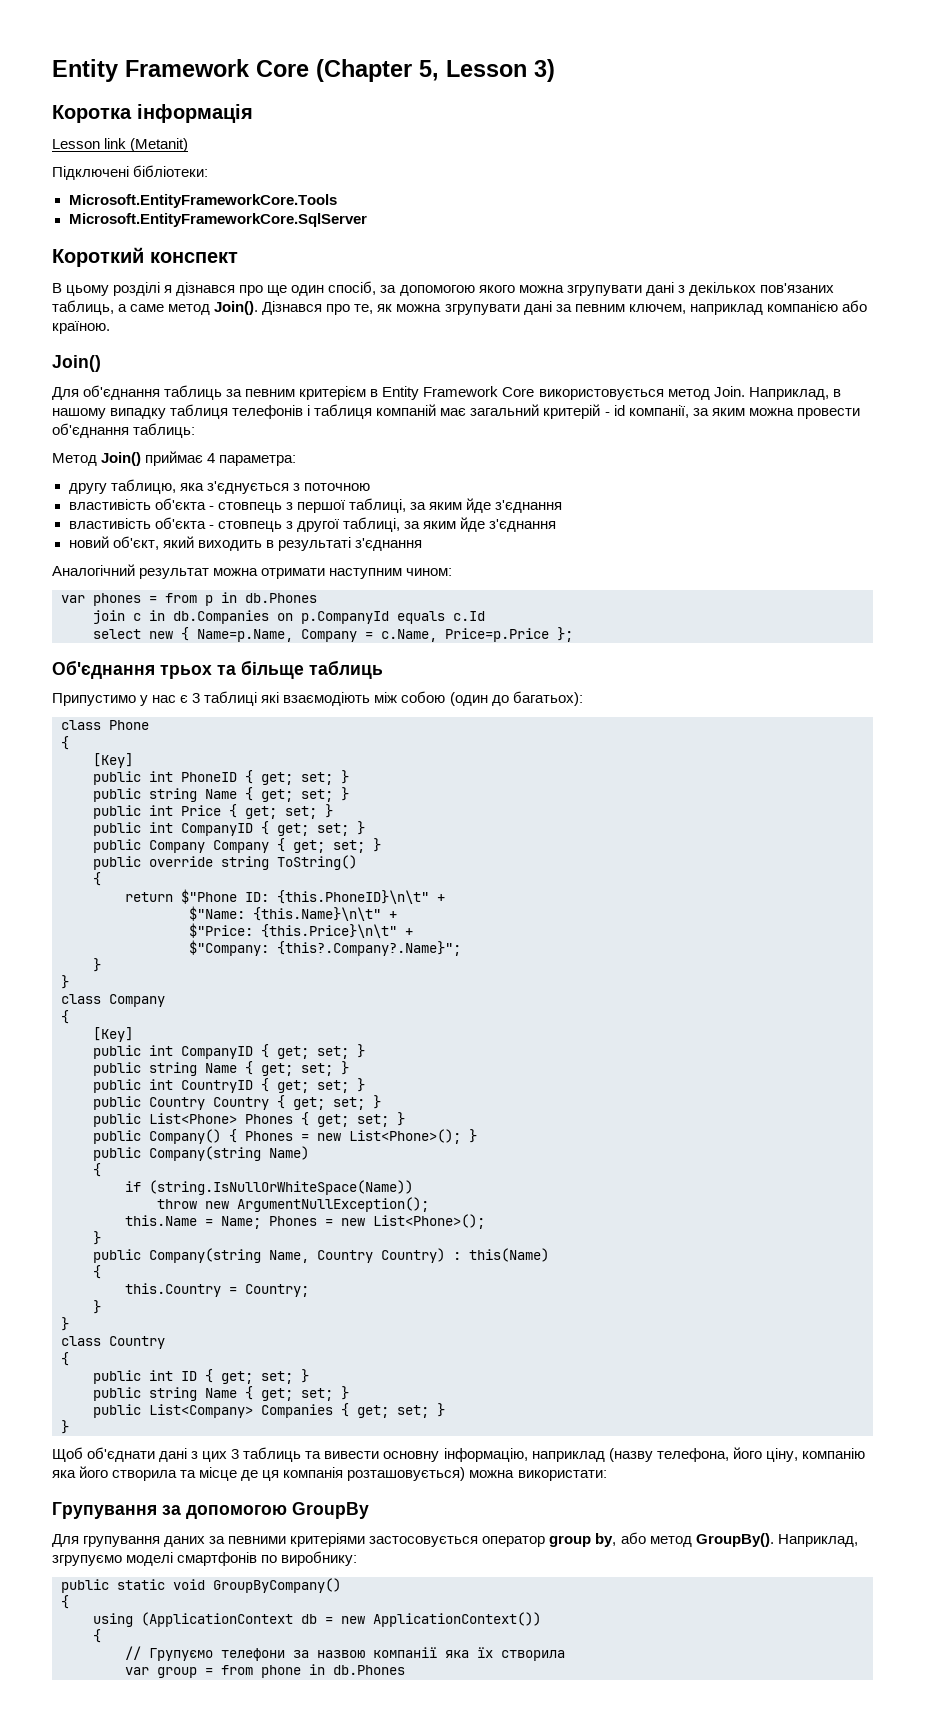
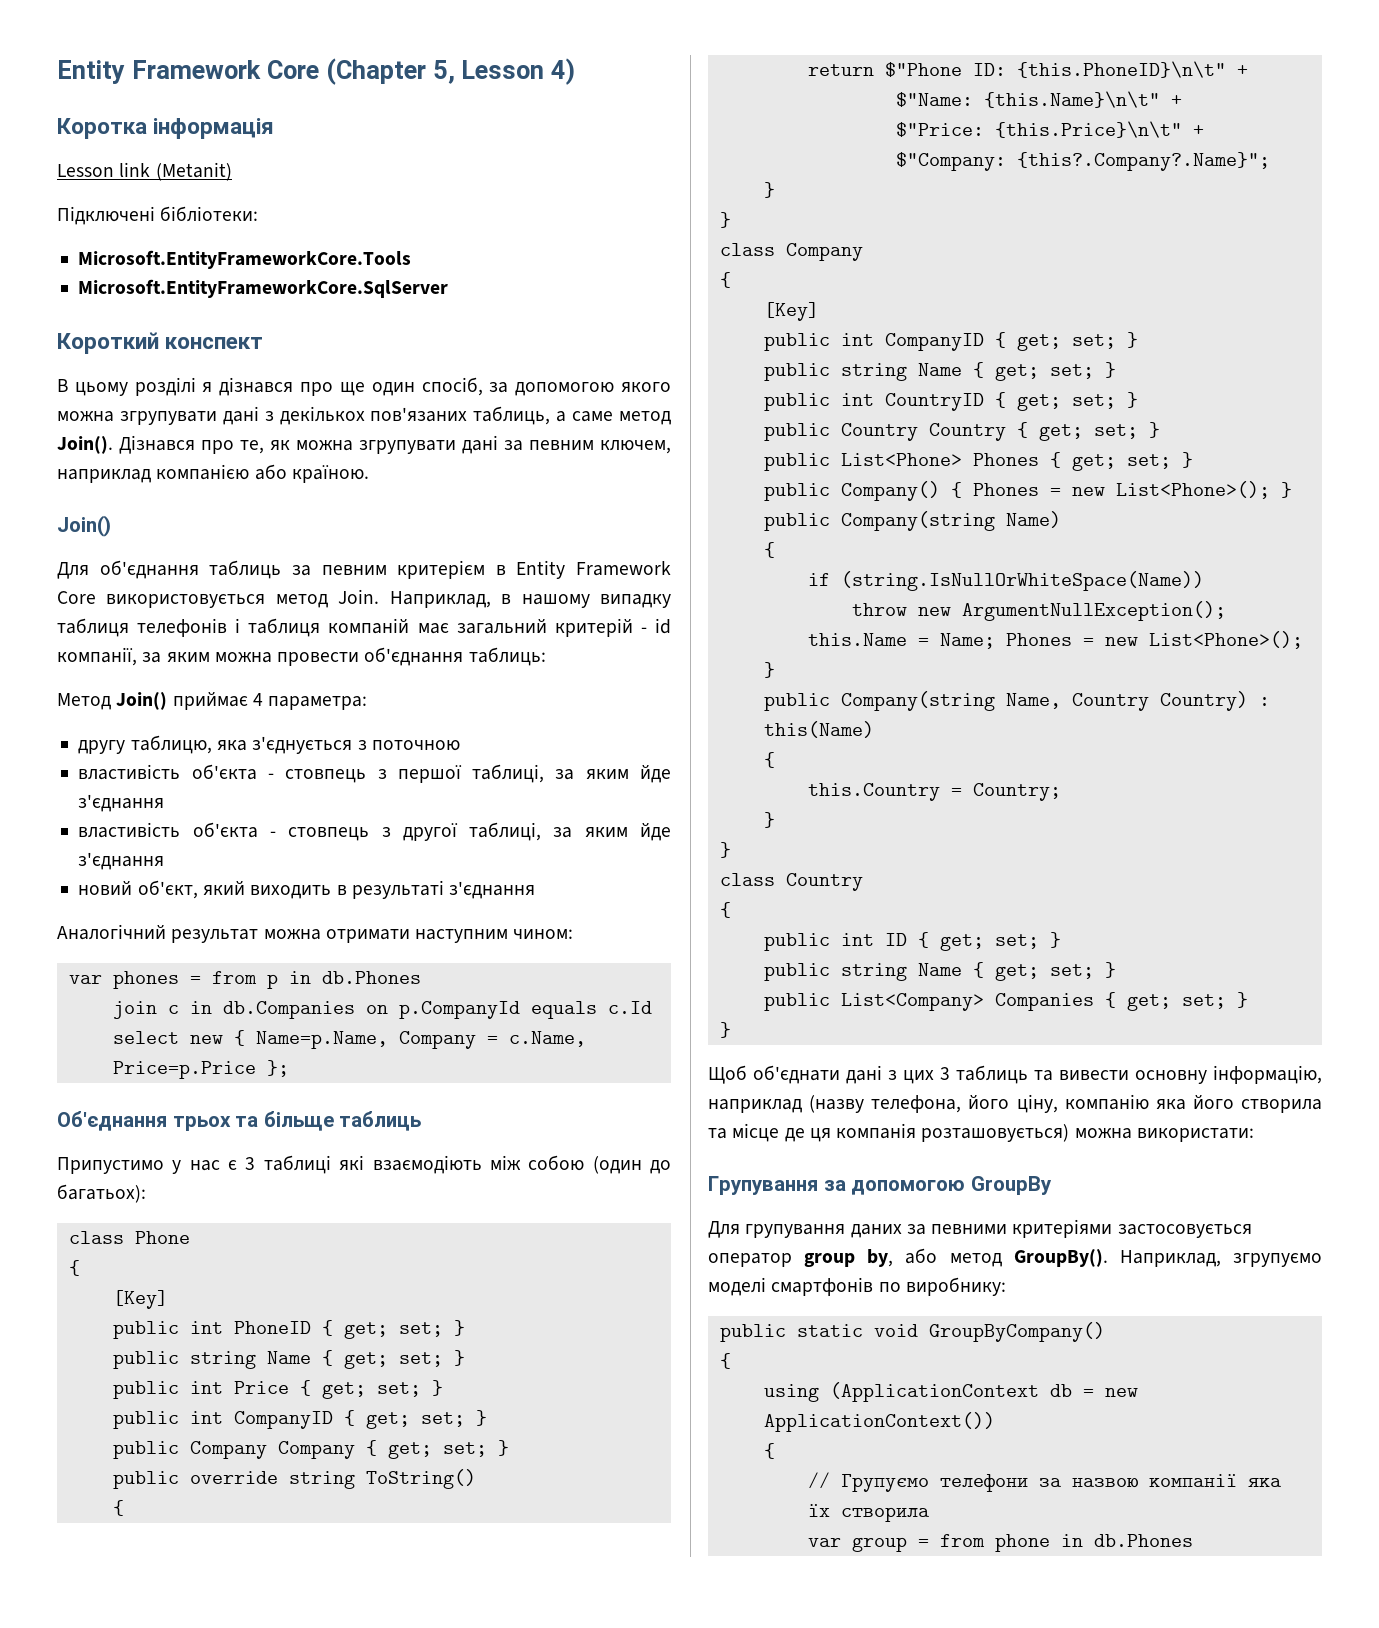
- Entity Framework Core (Chapter 5, Lesson 3)
+ Entity Framework Core (Chapter 5, Lesson 4)

